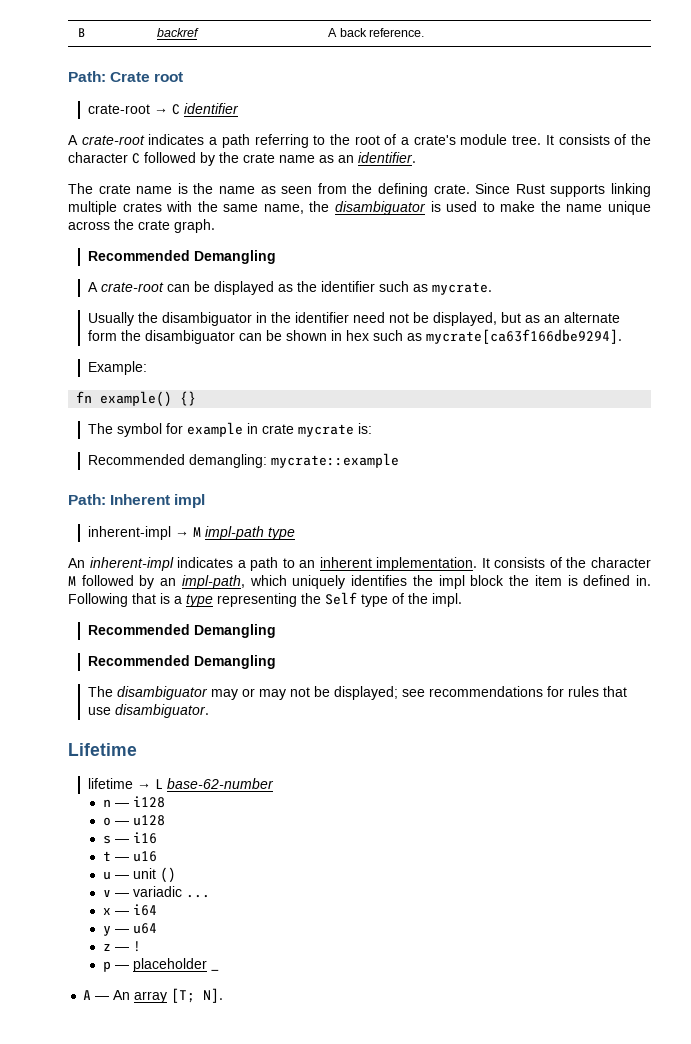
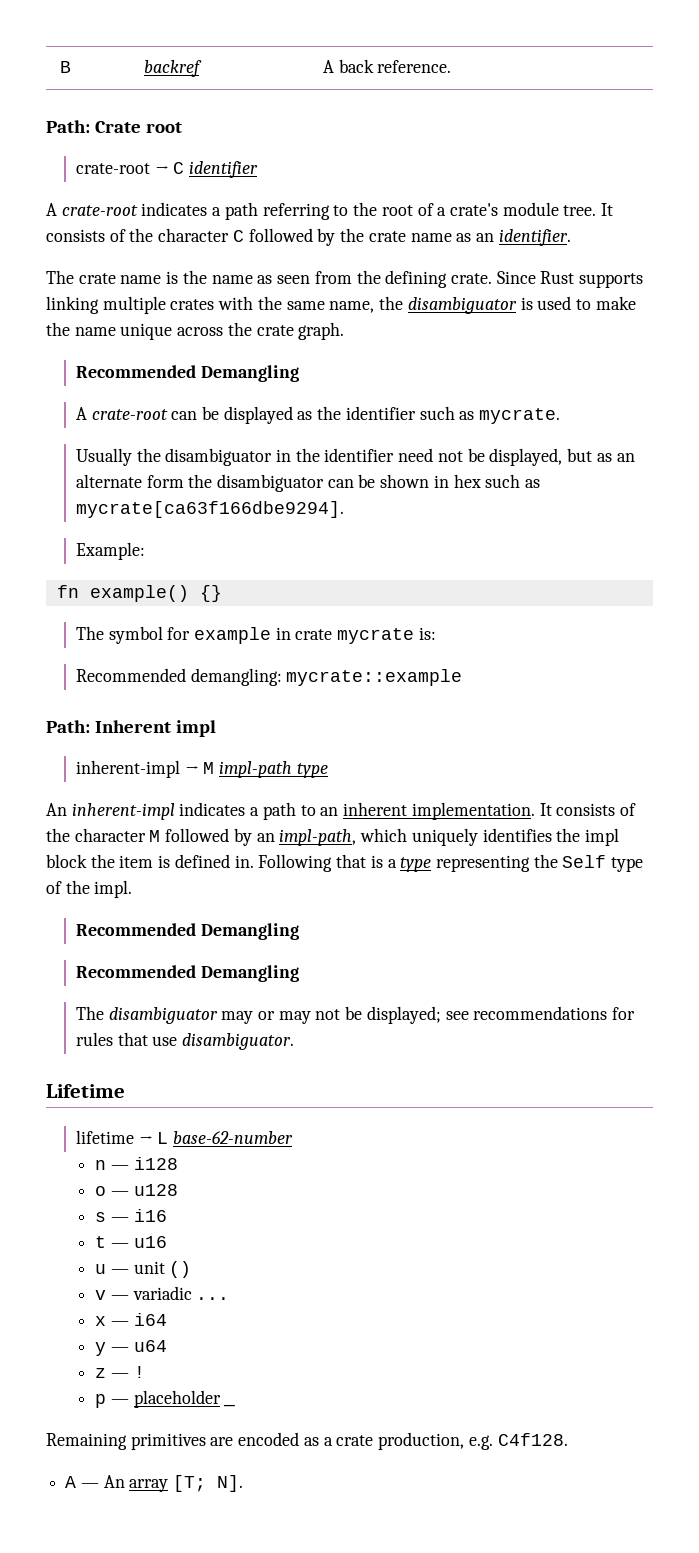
+ Remaining primitives are encoded as a crate production, e.g. C4f128.

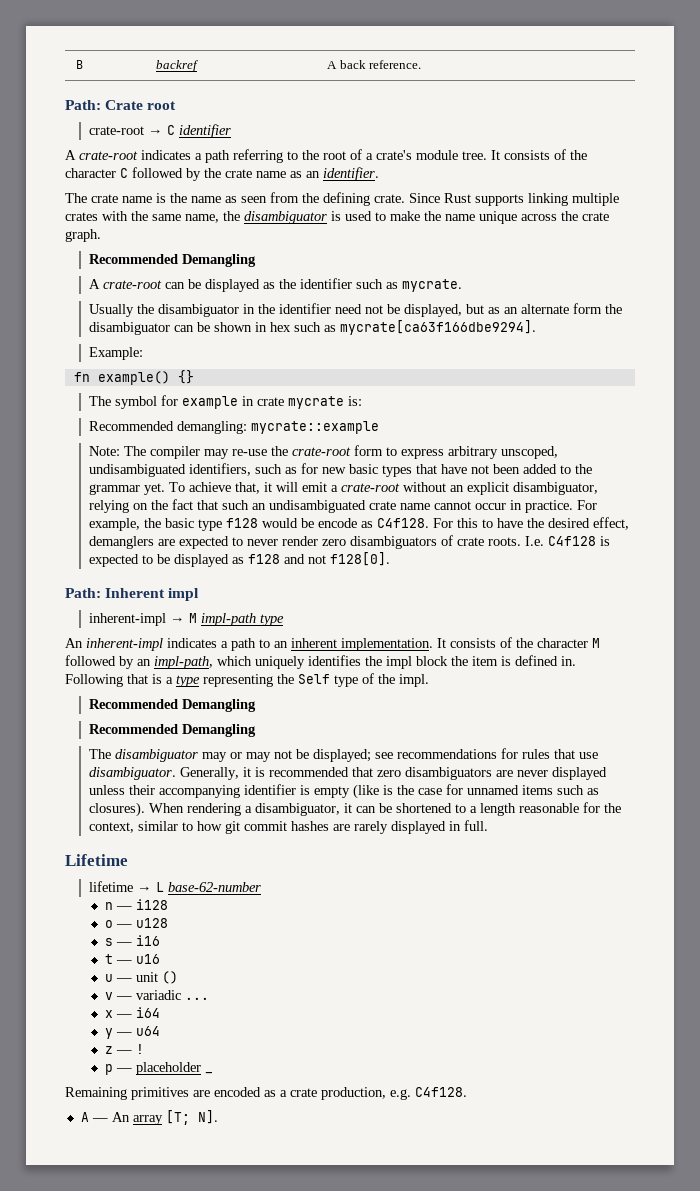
+ Note: The compiler may re-use the crate-root form to express arbitrary unscoped, undisambiguated identifiers, such as for new basic types that have not been added to the grammar yet. To achieve that, it will emit a crate-root without an explicit disambiguator, relying on the fact that such an undisambiguated crate name cannot occur in practice. For example, the basic type f128 would be encode as C4f128. For this to have the desired effect, demanglers are expected to never render zero disambiguators of crate roots. I.e. C4f128 is expected to be displayed as f128 and not f128[0].
+ Generally, it is recommended that zero disambiguators are never displayed unless their accompanying identifier is empty (like is the case for unnamed items such as closures). When rendering a disambiguator, it can be shortened to a length reasonable for the context, similar to how git commit hashes are rarely displayed in full.

